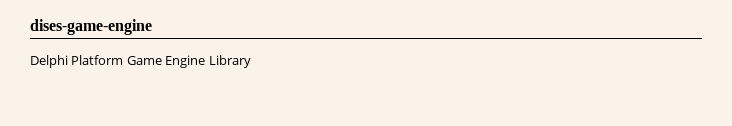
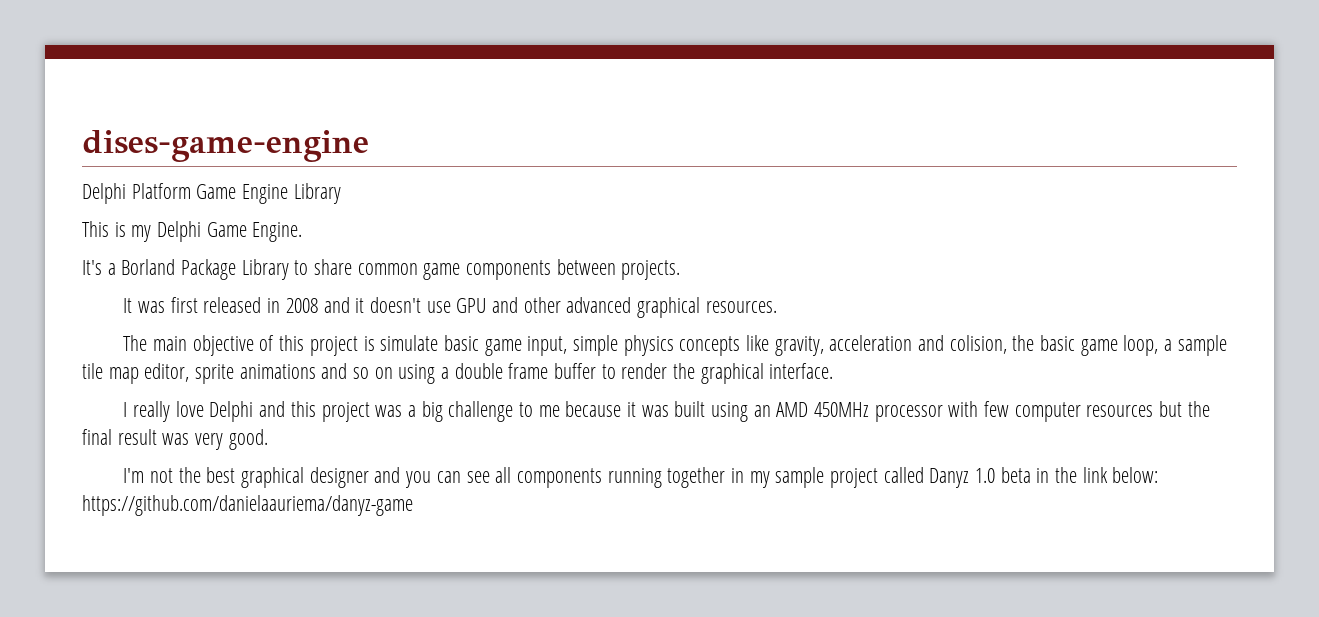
+ This is my Delphi Game Engine.
+ It's a Borland Package Library to share common game components between projects.
+ It was first released in 2008 and it doesn't use GPU and other advanced graphical resources.
+ The main objective of this project is simulate basic game input, simple physics concepts like gravity, acceleration and colision, the basic game loop, a sample tile map editor, sprite animations and so on using a double frame buffer to render the graphical interface.
+ I really love Delphi and this project was a big challenge to me because it was built using an AMD 450MHz processor with few computer resources but the final result was very good.
+ I'm not the best graphical designer and you can see all components running together in my sample project called Danyz 1.0 beta in the link below: https://github.com/danielaauriema/danyz-game

